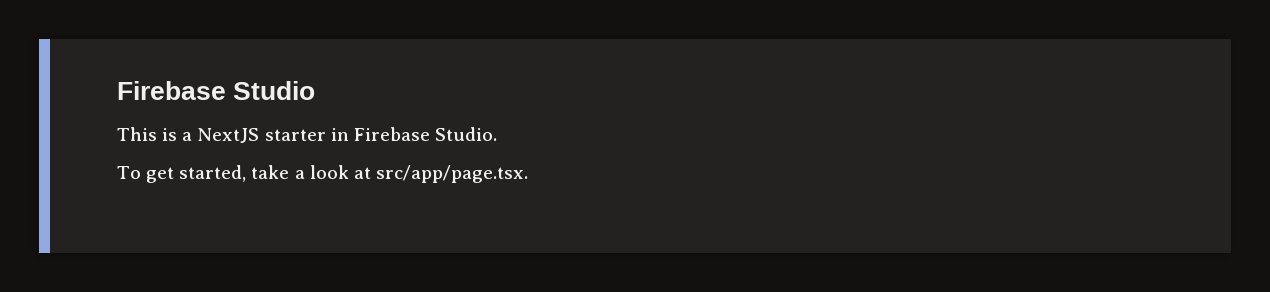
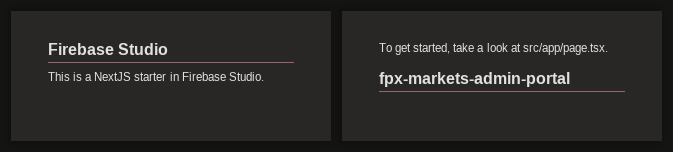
+ fpx-markets-admin-portal

